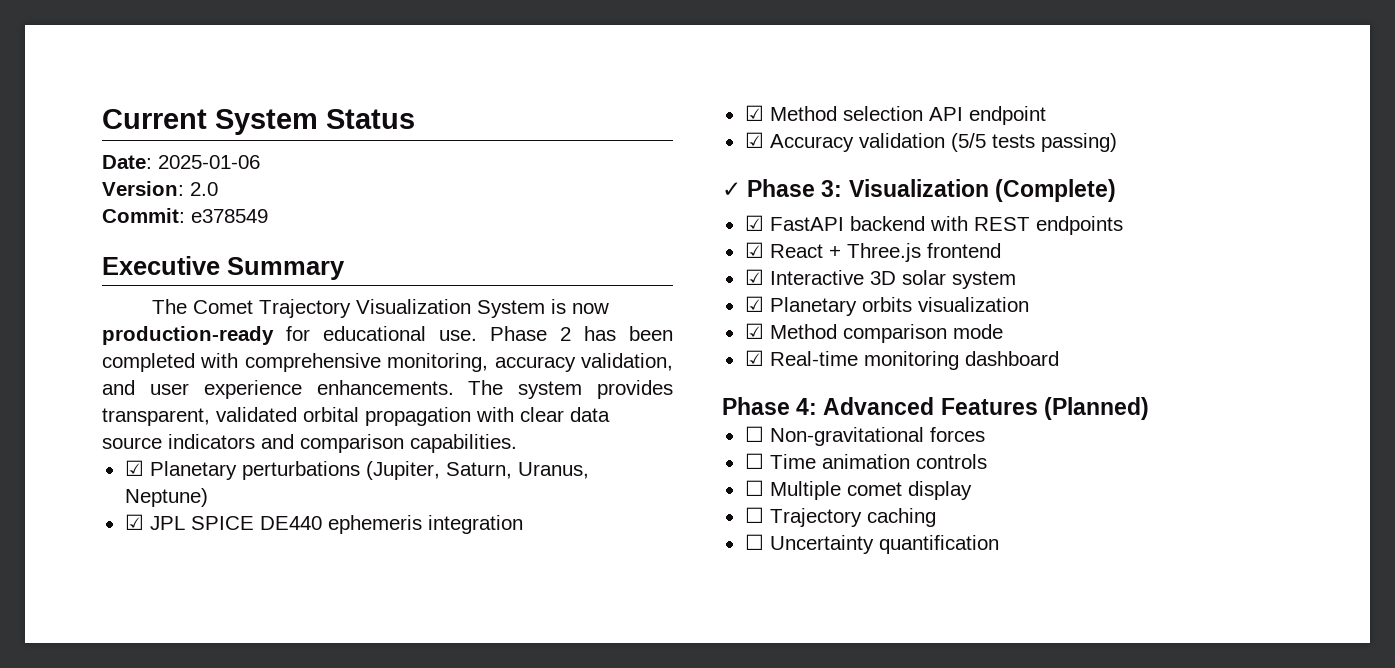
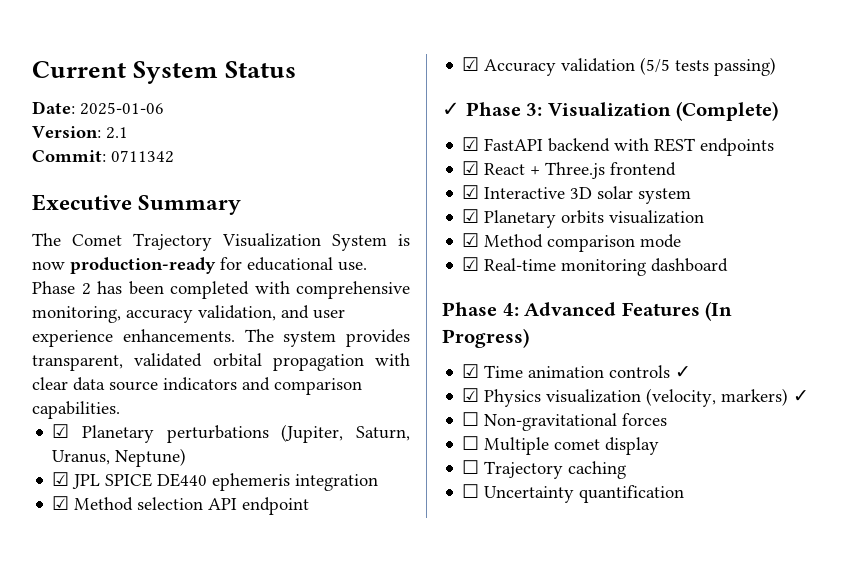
- Version: 2.0
+ Version: 2.1
- Commit: e378549
+ Commit: 0711342
- Phase 4: Advanced Features (Planned)
+ Phase 4: Advanced Features (In Progress)
+ ☑ Time animation controls ✓
+ ☑ Physics visualization (velocity, markers) ✓
- ☐ Time animation controls

